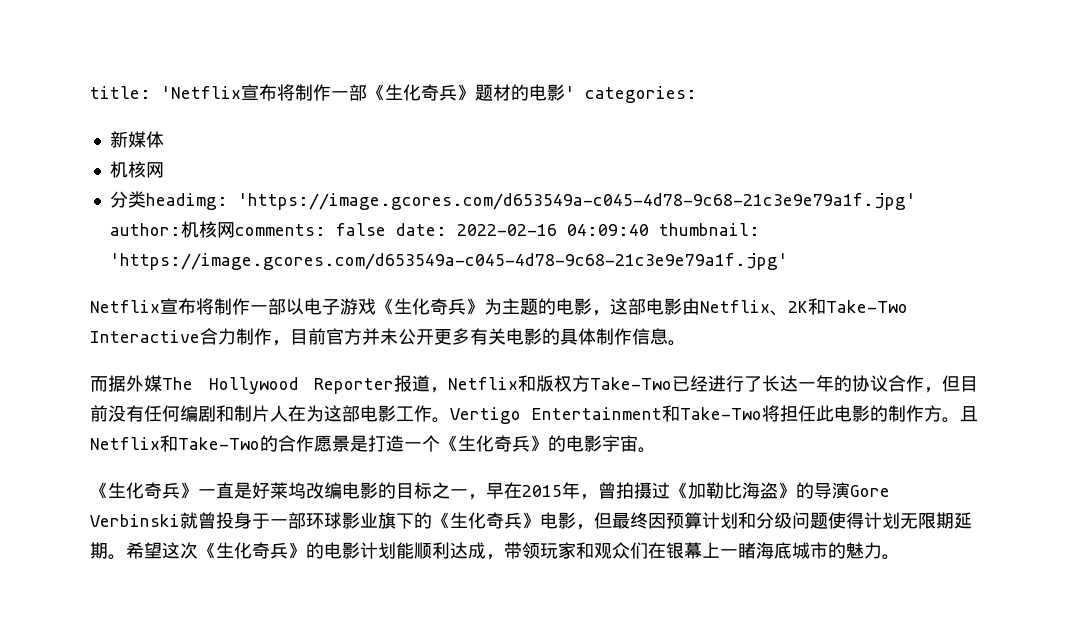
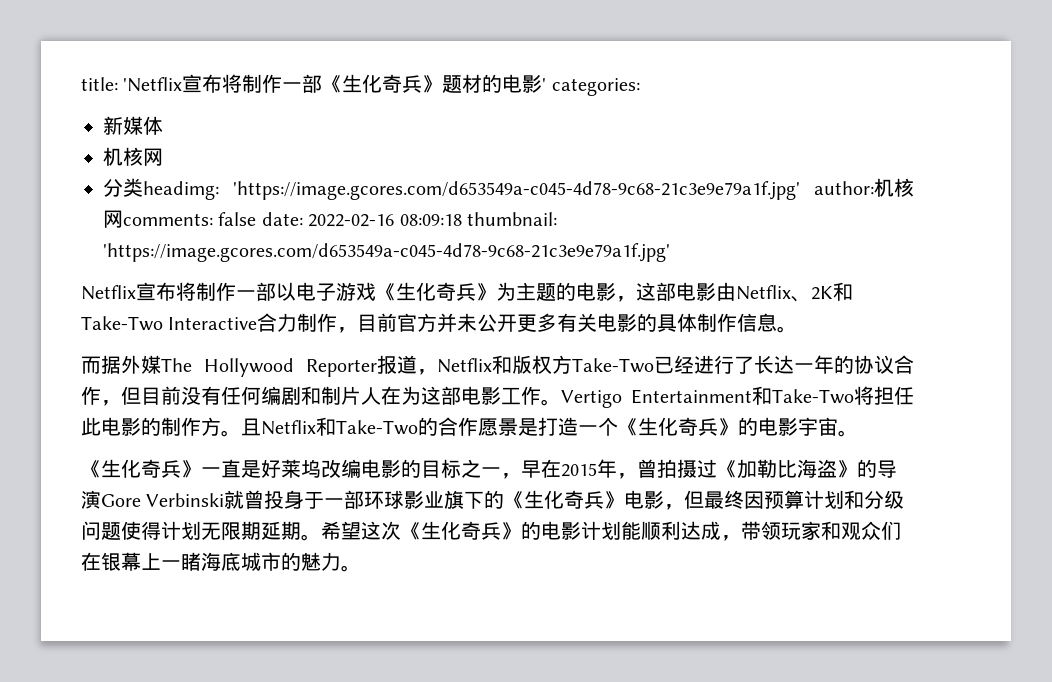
- 分类headimg: 'https://image.gcores.com/d653549a-c045-4d78-9c68-21c3e9e79a1f.jpg' author:机核网comments: false date: 2022-02-16 04:09:40 thumbnail: 'https://image.gcores.com/d653549a-c045-4d78-9c68-21c3e9e79a1f.jpg'
+ 分类headimg: 'https://image.gcores.com/d653549a-c045-4d78-9c68-21c3e9e79a1f.jpg' author:机核网comments: false date: 2022-02-16 08:09:18 thumbnail: 'https://image.gcores.com/d653549a-c045-4d78-9c68-21c3e9e79a1f.jpg'

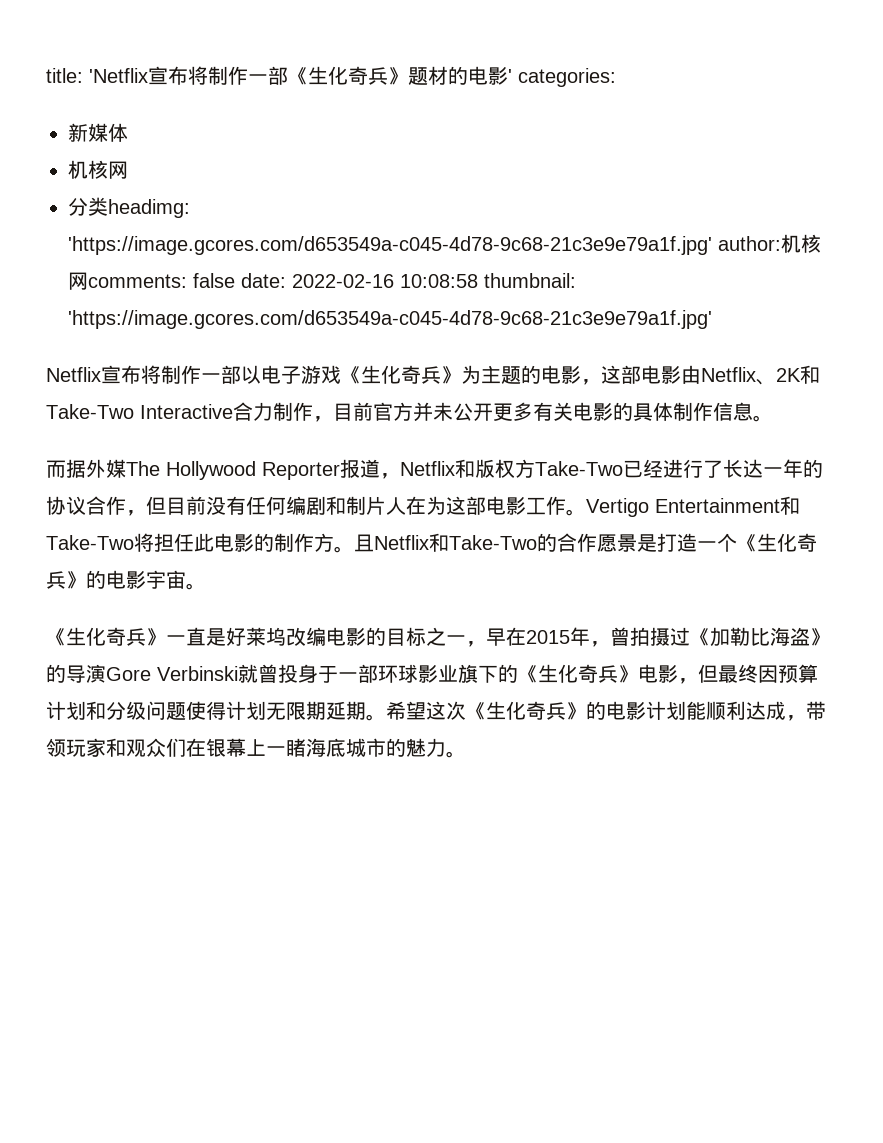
- 分类headimg: 'https://image.gcores.com/d653549a-c045-4d78-9c68-21c3e9e79a1f.jpg' author:机核网comments: false date: 2022-02-16 08:09:18 thumbnail: 'https://image.gcores.com/d653549a-c045-4d78-9c68-21c3e9e79a1f.jpg'
+ 分类headimg: 'https://image.gcores.com/d653549a-c045-4d78-9c68-21c3e9e79a1f.jpg' author:机核网comments: false date: 2022-02-16 10:08:58 thumbnail: 'https://image.gcores.com/d653549a-c045-4d78-9c68-21c3e9e79a1f.jpg'

